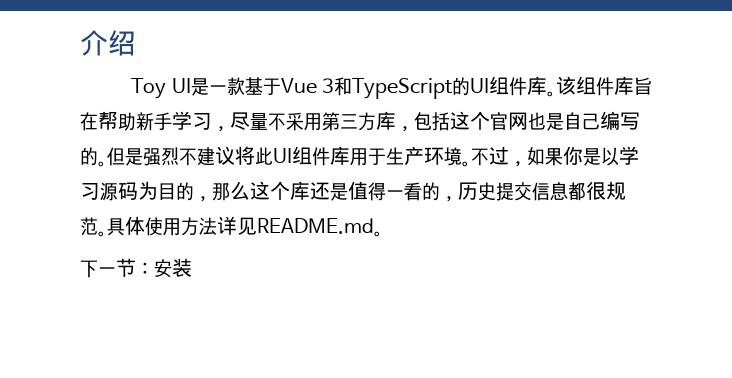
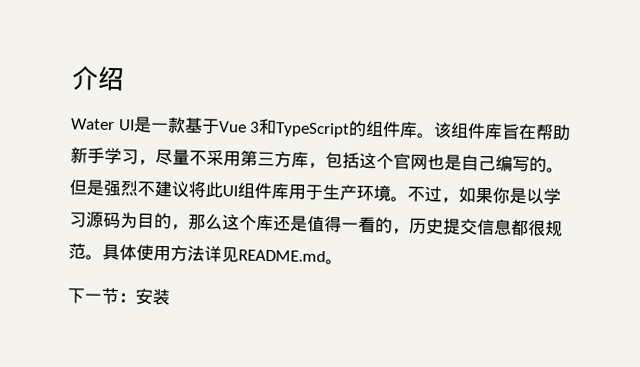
- Toy UI是一款基于Vue 3和TypeScript的UI组件库。
+ Water UI是一款基于Vue 3和TypeScript的组件库。

